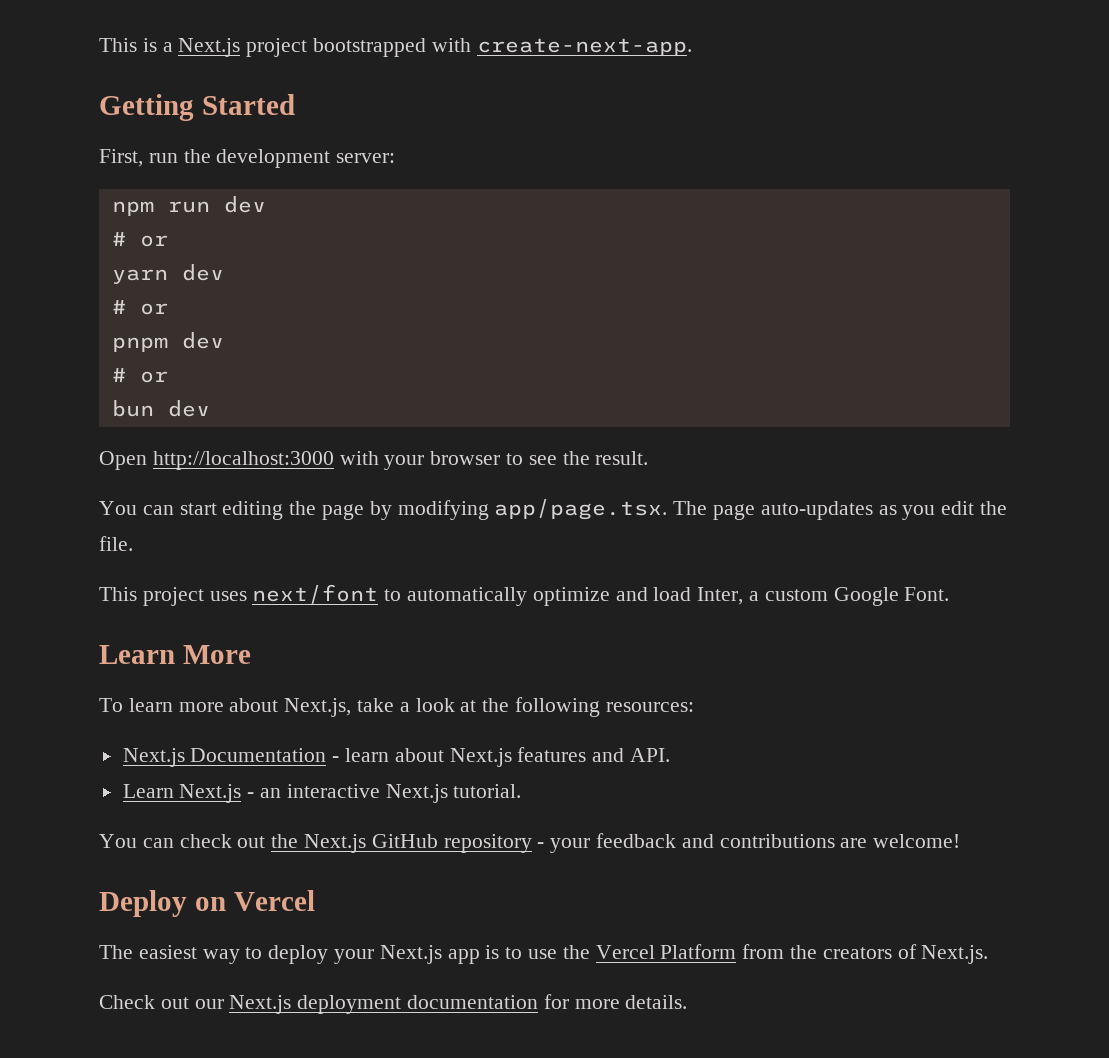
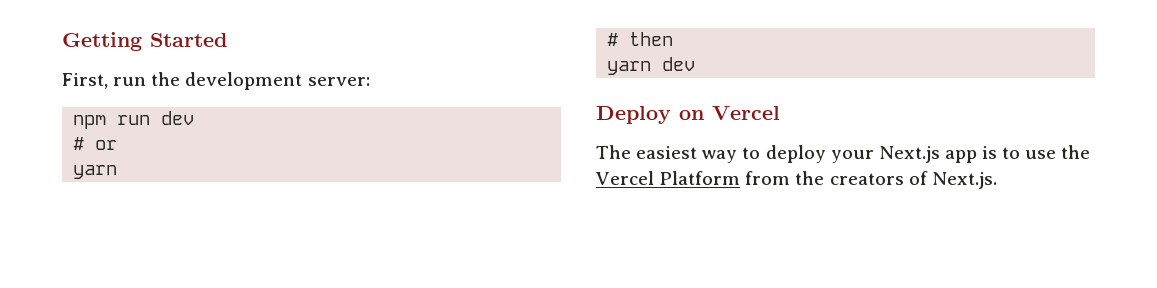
- This is a Next.js project bootstrapped with create-next-app.
  npm run dev
  # or
+ yarn
+ # then
  yarn dev
- # or
- pnpm dev
- # or
- bun dev
- Open http://localhost:3000 with your browser to see the result.
- You can start editing the page by modifying app/page.tsx. The page auto-updates as you edit the file.
- This project uses next/font to automatically optimize and load Inter, a custom Google Font.
- Learn More
- To learn more about Next.js, take a look at the following resources:
- Next.js Documentation - learn about Next.js features and API.
- Learn Next.js - an interactive Next.js tutorial.
- You can check out the Next.js GitHub repository - your feedback and contributions are welcome!
- Check out our Next.js deployment documentation for more details.

